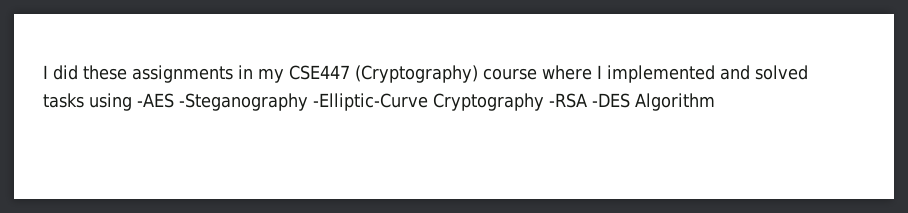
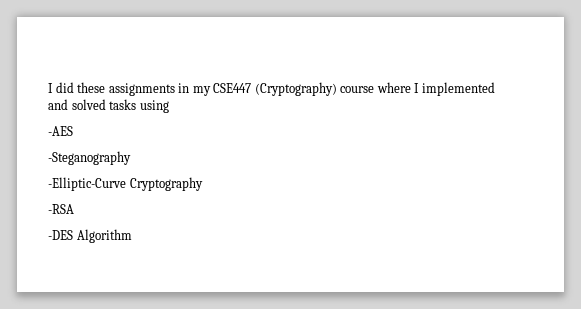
- I did these assignments in my CSE447 (Cryptography) course where I implemented and solved tasks using -AES -Steganography -Elliptic-Curve Cryptography -RSA -DES Algorithm
+ I did these assignments in my CSE447 (Cryptography) course where I implemented and solved tasks using
+ -AES
+ -Steganography
+ -Elliptic-Curve Cryptography
+ -RSA
+ -DES Algorithm

